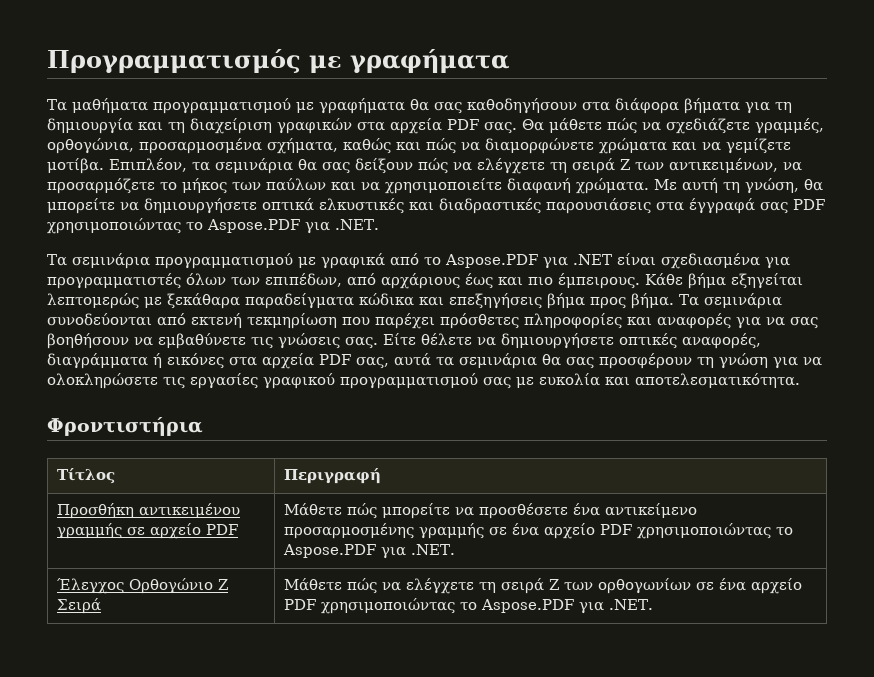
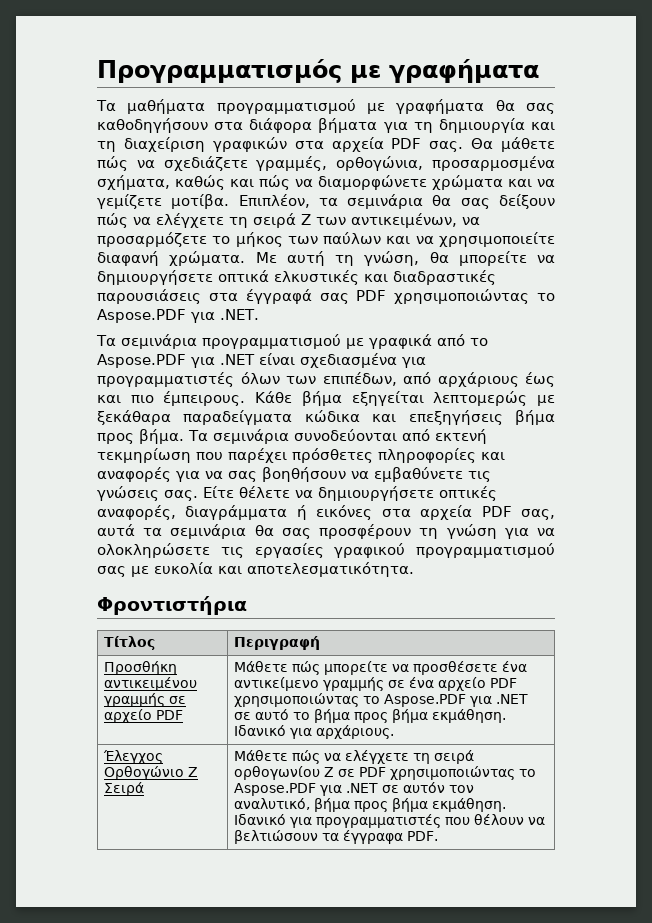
- Προσθήκη αντικειμένου γραμμής σε αρχείο PDF | Μάθετε πώς μπορείτε να προσθέσετε ένα αντικείμενο προσαρμοσμένης γραμμής σε ένα αρχείο PDF χρησιμοποιώντας το Aspose.PDF για .NET.
+ Προσθήκη αντικειμένου γραμμής σε αρχείο PDF | Μάθετε πώς μπορείτε να προσθέσετε ένα αντικείμενο γραμμής σε ένα αρχείο PDF χρησιμοποιώντας το Aspose.PDF για .NET σε αυτό το βήμα προς βήμα εκμάθηση. Ιδανικό για αρχάριους.
- Έλεγχος Ορθογώνιο Z Σειρά | Μάθετε πώς να ελέγχετε τη σειρά Z των ορθογωνίων σε ένα αρχείο PDF χρησιμοποιώντας το Aspose.PDF για .NET.
+ Έλεγχος Ορθογώνιο Z Σειρά | Μάθετε πώς να ελέγχετε τη σειρά ορθογωνίου Z σε PDF χρησιμοποιώντας το Aspose.PDF για .NET σε αυτόν τον αναλυτικό, βήμα προς βήμα εκμάθηση. Ιδανικό για προγραμματιστές που θέλουν να βελτιώσουν τα έγγραφα PDF.

